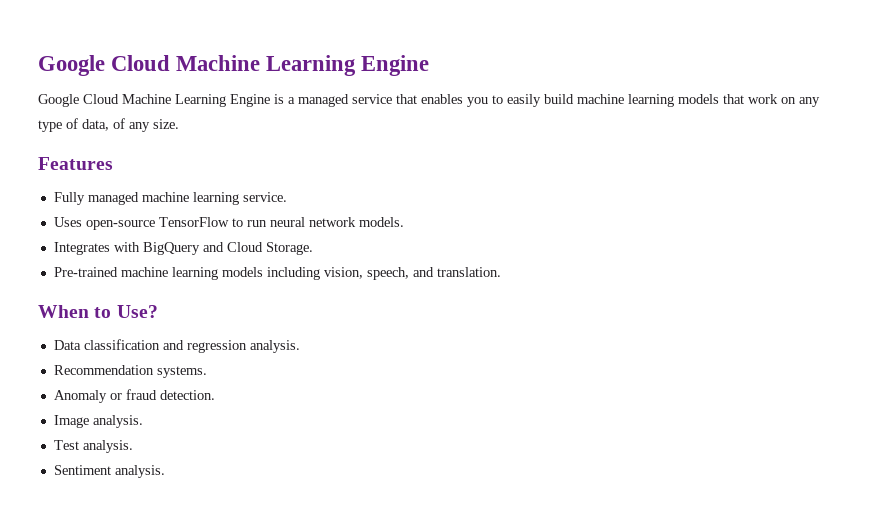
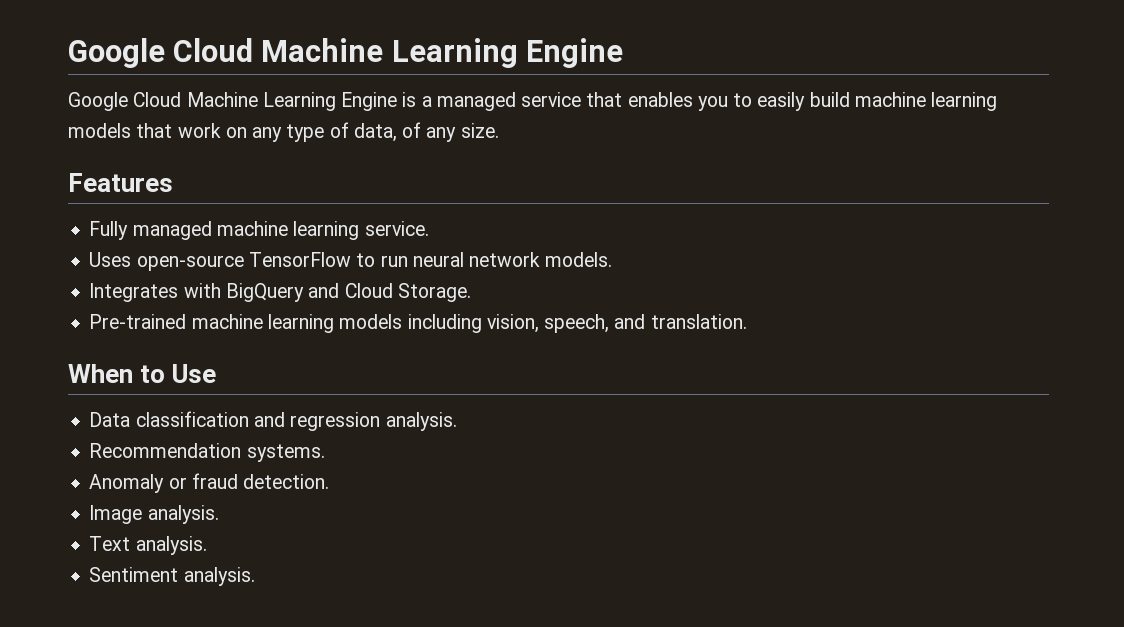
- When to Use?
+ When to Use
- Test analysis.
+ Text analysis.

